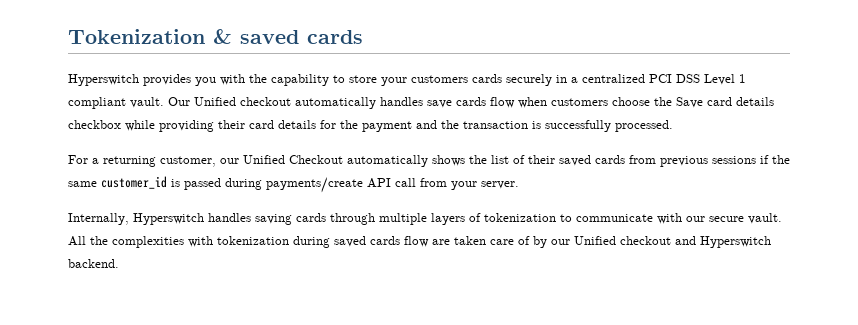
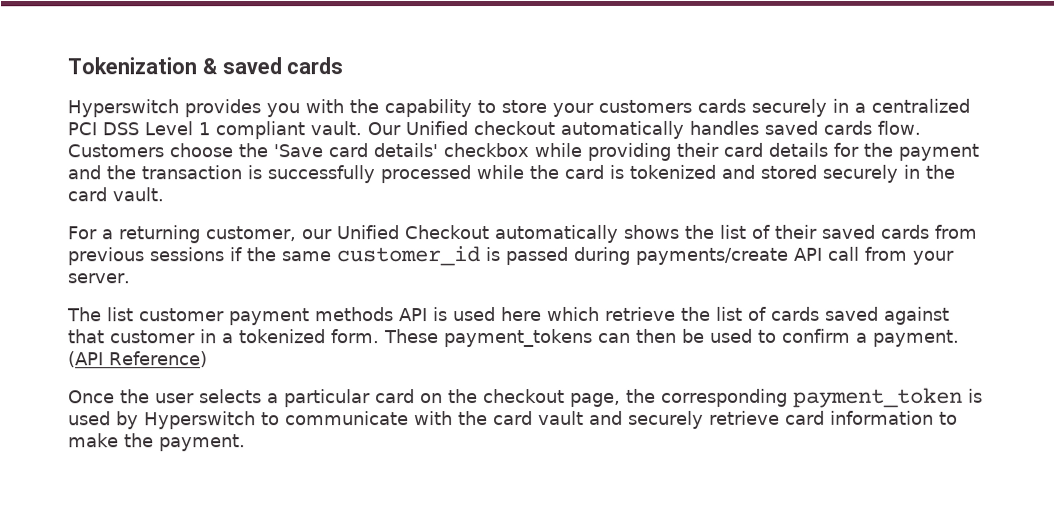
- Our Unified checkout automatically handles save cards flow when customers choose the Save card details checkbox while providing their card details for the payment and the transaction is successfully processed.
+ Our Unified checkout automatically handles saved cards flow. Customers choose the 'Save card details' checkbox while providing their card details for the payment and the transaction is successfully processed while the card is tokenized and stored securely in the card vault.
- Internally, Hyperswitch handles saving cards through multiple layers of tokenization to communicate with our secure vault. All the complexities with tokenization during saved cards flow are taken care of by our Unified checkout and Hyperswitch backend.
+ The list customer payment methods API is used here which retrieve the list of cards saved against that customer in a tokenized form. These payment_tokens can then be used to confirm a payment. (API Reference)
+ Once the user selects a particular card on the checkout page, the corresponding payment_token is used by Hyperswitch to communicate with the card vault and securely retrieve card information to make the payment.

